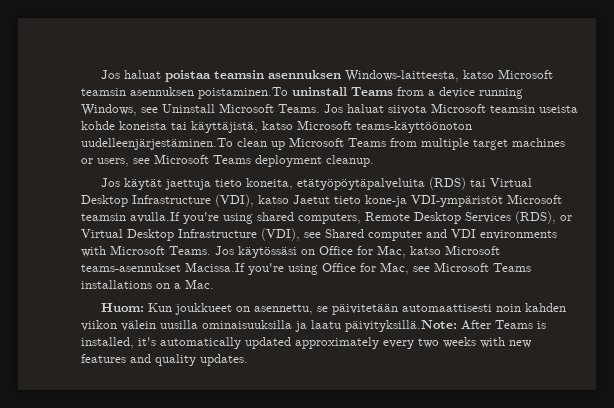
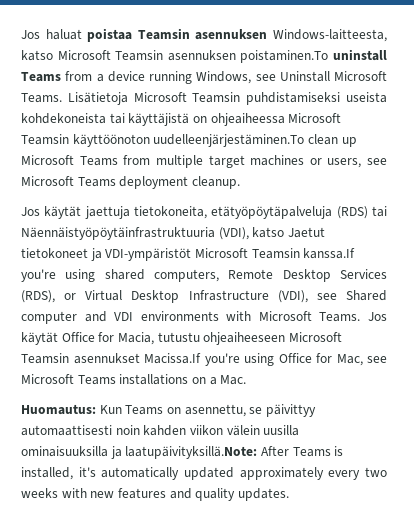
- Jos haluat poistaa teamsin asennuksen Windows-laitteesta, katso Microsoft teamsin asennuksen poistaminen.To uninstall Teams from a device running Windows, see Uninstall Microsoft Teams.
+ Jos haluat poistaa Teamsin asennuksen Windows-laitteesta, katso Microsoft Teamsin asennuksen poistaminen.To uninstall Teams from a device running Windows, see Uninstall Microsoft Teams.
- Jos haluat siivota Microsoft teamsin useista kohde koneista tai käyttäjistä, katso Microsoft teams-käyttöönoton uudelleenjärjestäminen.To clean up Microsoft Teams from multiple target machines or users, see Microsoft Teams deployment cleanup.
+ Lisätietoja Microsoft Teamsin puhdistamiseksi useista kohdekoneista tai käyttäjistä on ohjeaiheessa Microsoft Teamsin käyttöönoton uudelleenjärjestäminen.To clean up Microsoft Teams from multiple target machines or users, see Microsoft Teams deployment cleanup.
- Jos käytät jaettuja tieto koneita, etätyöpöytäpalveluita (RDS) tai Virtual Desktop Infrastructure (VDI), katso Jaetut tieto kone-ja VDI-ympäristöt Microsoft teamsin avulla.If you're using shared computers, Remote Desktop Services (RDS), or Virtual Desktop Infrastructure (VDI), see Shared computer and VDI environments with Microsoft Teams.
+ Jos käytät jaettuja tietokoneita, etätyöpöytäpalveluja (RDS) tai Näennäistyöpöytäinfrastruktuuria (VDI), katso Jaetut tietokoneet ja VDI-ympäristöt Microsoft Teamsin kanssa.If you're using shared computers, Remote Desktop Services (RDS), or Virtual Desktop Infrastructure (VDI), see Shared computer and VDI environments with Microsoft Teams.
- Jos käytössäsi on Office for Mac, katso Microsoft teams-asennukset Macissa.If you're using Office for Mac, see Microsoft Teams installations on a Mac.
+ Jos käytät Office for Macia, tutustu ohjeaiheeseen Microsoft Teamsin asennukset Macissa.If you're using Office for Mac, see Microsoft Teams installations on a Mac.
- Huom: Kun joukkueet on asennettu, se päivitetään automaattisesti noin kahden viikon välein uusilla ominaisuuksilla ja laatu päivityksillä.Note: After Teams is installed, it's automatically updated approximately every two weeks with new features and quality updates.
+ Huomautus: Kun Teams on asennettu, se päivittyy automaattisesti noin kahden viikon välein uusilla ominaisuuksilla ja laatupäivityksillä.Note: After Teams is installed, it's automatically updated approximately every two weeks with new features and quality updates.

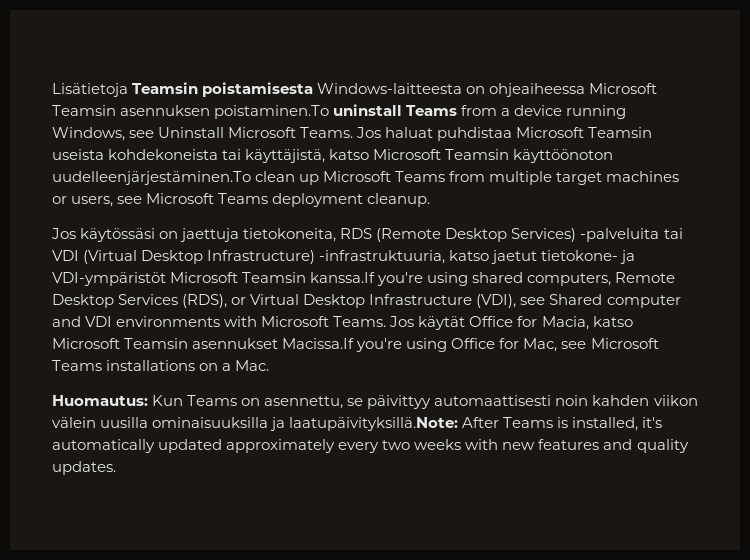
- Jos haluat poistaa Teamsin asennuksen Windows-laitteesta, katso Microsoft Teamsin asennuksen poistaminen.To uninstall Teams from a device running Windows, see Uninstall Microsoft Teams.
+ Lisätietoja Teamsin poistamisesta Windows-laitteesta on ohjeaiheessa Microsoft Teamsin asennuksen poistaminen.To uninstall Teams from a device running Windows, see Uninstall Microsoft Teams.
- Lisätietoja Microsoft Teamsin puhdistamiseksi useista kohdekoneista tai käyttäjistä on ohjeaiheessa Microsoft Teamsin käyttöönoton uudelleenjärjestäminen.To clean up Microsoft Teams from multiple target machines or users, see Microsoft Teams deployment cleanup.
+ Jos haluat puhdistaa Microsoft Teamsin useista kohdekoneista tai käyttäjistä, katso Microsoft Teamsin käyttöönoton uudelleenjärjestäminen.To clean up Microsoft Teams from multiple target machines or users, see Microsoft Teams deployment cleanup.
- Jos käytät jaettuja tietokoneita, etätyöpöytäpalveluja (RDS) tai Näennäistyöpöytäinfrastruktuuria (VDI), katso Jaetut tietokoneet ja VDI-ympäristöt Microsoft Teamsin kanssa.If you're using shared computers, Remote Desktop Services (RDS), or Virtual Desktop Infrastructure (VDI), see Shared computer and VDI environments with Microsoft Teams.
+ Jos käytössäsi on jaettuja tietokoneita, RDS (Remote Desktop Services) -palveluita tai VDI (Virtual Desktop Infrastructure) -infrastruktuuria, katso jaetut tietokone- ja VDI-ympäristöt Microsoft Teamsin kanssa.If you're using shared computers, Remote Desktop Services (RDS), or Virtual Desktop Infrastructure (VDI), see Shared computer and VDI environments with Microsoft Teams.
- Jos käytät Office for Macia, tutustu ohjeaiheeseen Microsoft Teamsin asennukset Macissa.If you're using Office for Mac, see Microsoft Teams installations on a Mac.
+ Jos käytät Office for Macia, katso Microsoft Teamsin asennukset Macissa.If you're using Office for Mac, see Microsoft Teams installations on a Mac.

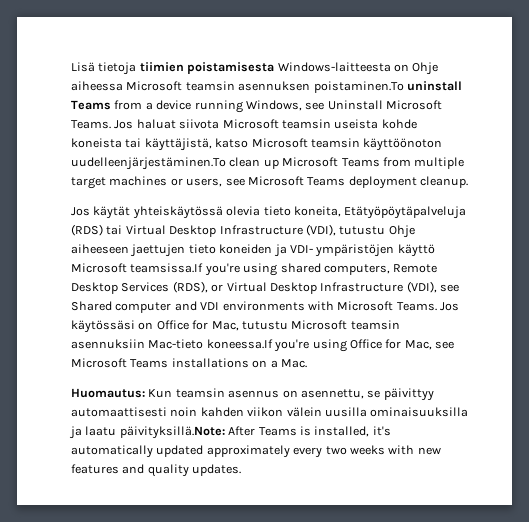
- Lisätietoja Teamsin poistamisesta Windows-laitteesta on ohjeaiheessa Microsoft Teamsin asennuksen poistaminen.To uninstall Teams from a device running Windows, see Uninstall Microsoft Teams.
+ Lisä tietoja tiimien poistamisesta Windows-laitteesta on Ohje aiheessa Microsoft teamsin asennuksen poistaminen.To uninstall Teams from a device running Windows, see Uninstall Microsoft Teams.
- Jos haluat puhdistaa Microsoft Teamsin useista kohdekoneista tai käyttäjistä, katso Microsoft Teamsin käyttöönoton uudelleenjärjestäminen.To clean up Microsoft Teams from multiple target machines or users, see Microsoft Teams deployment cleanup.
+ Jos haluat siivota Microsoft teamsin useista kohde koneista tai käyttäjistä, katso Microsoft teamsin käyttöönoton uudelleenjärjestäminen.To clean up Microsoft Teams from multiple target machines or users, see Microsoft Teams deployment cleanup.
- Jos käytössäsi on jaettuja tietokoneita, RDS (Remote Desktop Services) -palveluita tai VDI (Virtual Desktop Infrastructure) -infrastruktuuria, katso jaetut tietokone- ja VDI-ympäristöt Microsoft Teamsin kanssa.If you're using shared computers, Remote Desktop Services (RDS), or Virtual Desktop Infrastructure (VDI), see Shared computer and VDI environments with Microsoft Teams.
+ Jos käytät yhteiskäytössä olevia tieto koneita, Etätyöpöytäpalveluja (RDS) tai Virtual Desktop Infrastructure (VDI), tutustu Ohje aiheeseen jaettujen tieto koneiden ja VDI- ympäristöjen käyttö Microsoft teamsissa.If you're using shared computers, Remote Desktop Services (RDS), or Virtual Desktop Infrastructure (VDI), see Shared computer and VDI environments with Microsoft Teams.
- Jos käytät Office for Macia, katso Microsoft Teamsin asennukset Macissa.If you're using Office for Mac, see Microsoft Teams installations on a Mac.
+ Jos käytössäsi on Office for Mac, tutustu Microsoft teamsin asennuksiin Mac-tieto koneessa.If you're using Office for Mac, see Microsoft Teams installations on a Mac.
- Huomautus: Kun Teams on asennettu, se päivittyy automaattisesti noin kahden viikon välein uusilla ominaisuuksilla ja laatupäivityksillä.Note: After Teams is installed, it's automatically updated approximately every two weeks with new features and quality updates.
+ Huomautus: Kun teamsin asennus on asennettu, se päivittyy automaattisesti noin kahden viikon välein uusilla ominaisuuksilla ja laatu päivityksillä.Note: After Teams is installed, it's automatically updated approximately every two weeks with new features and quality updates.

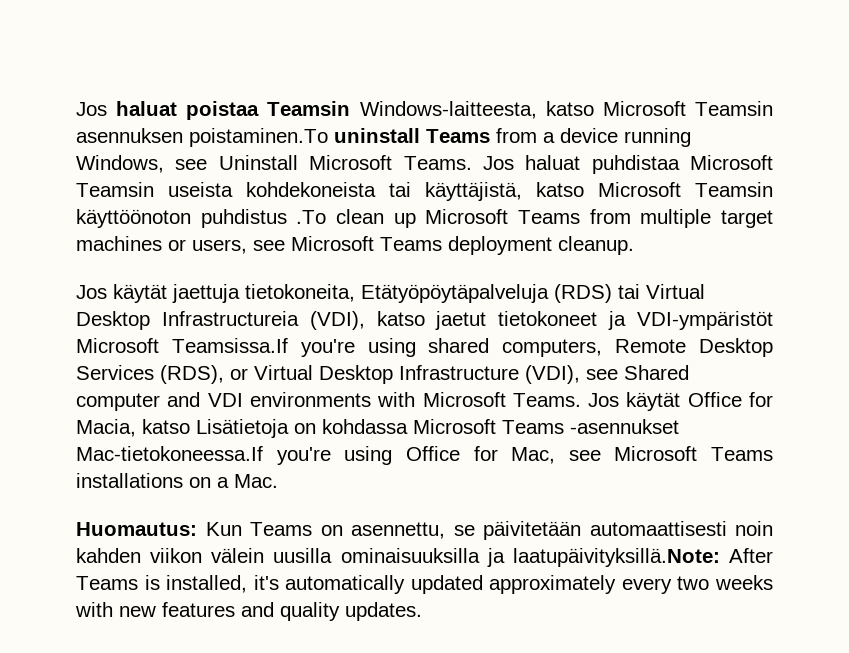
- Lisä tietoja tiimien poistamisesta Windows-laitteesta on Ohje aiheessa Microsoft teamsin asennuksen poistaminen.To uninstall Teams from a device running Windows, see Uninstall Microsoft Teams.
+ Jos haluat poistaa Teamsin Windows-laitteesta, katso Microsoft Teamsin asennuksen poistaminen.To uninstall Teams from a device running Windows, see Uninstall Microsoft Teams.
- Jos haluat siivota Microsoft teamsin useista kohde koneista tai käyttäjistä, katso Microsoft teamsin käyttöönoton uudelleenjärjestäminen.To clean up Microsoft Teams from multiple target machines or users, see Microsoft Teams deployment cleanup.
+ Jos haluat puhdistaa Microsoft Teamsin useista kohdekoneista tai käyttäjistä, katso Microsoft Teamsin käyttöönoton puhdistus .To clean up Microsoft Teams from multiple target machines or users, see Microsoft Teams deployment cleanup.
- Jos käytät yhteiskäytössä olevia tieto koneita, Etätyöpöytäpalveluja (RDS) tai Virtual Desktop Infrastructure (VDI), tutustu Ohje aiheeseen jaettujen tieto koneiden ja VDI- ympäristöjen käyttö Microsoft teamsissa.If you're using shared computers, Remote Desktop Services (RDS), or Virtual Desktop Infrastructure (VDI), see Shared computer and VDI environments with Microsoft Teams.
+ Jos käytät jaettuja tietokoneita, Etätyöpöytäpalveluja (RDS) tai Virtual Desktop Infrastructureia (VDI), katso jaetut tietokoneet ja VDI-ympäristöt Microsoft Teamsissa.If you're using shared computers, Remote Desktop Services (RDS), or Virtual Desktop Infrastructure (VDI), see Shared computer and VDI environments with Microsoft Teams.
- Jos käytössäsi on Office for Mac, tutustu Microsoft teamsin asennuksiin Mac-tieto koneessa.If you're using Office for Mac, see Microsoft Teams installations on a Mac.
+ Jos käytät Office for Macia, katso Lisätietoja on kohdassa Microsoft Teams -asennukset Mac-tietokoneessa.If you're using Office for Mac, see Microsoft Teams installations on a Mac.
- Huomautus: Kun teamsin asennus on asennettu, se päivittyy automaattisesti noin kahden viikon välein uusilla ominaisuuksilla ja laatu päivityksillä.Note: After Teams is installed, it's automatically updated approximately every two weeks with new features and quality updates.
+ Huomautus: Kun Teams on asennettu, se päivitetään automaattisesti noin kahden viikon välein uusilla ominaisuuksilla ja laatupäivityksillä.Note: After Teams is installed, it's automatically updated approximately every two weeks with new features and quality updates.

